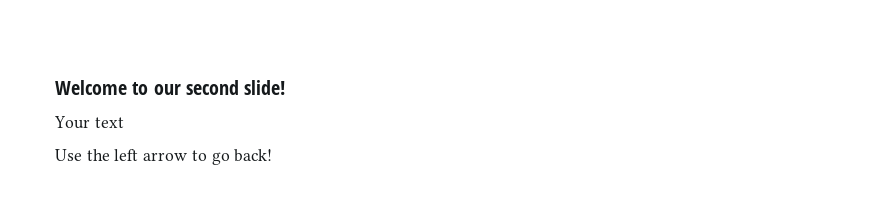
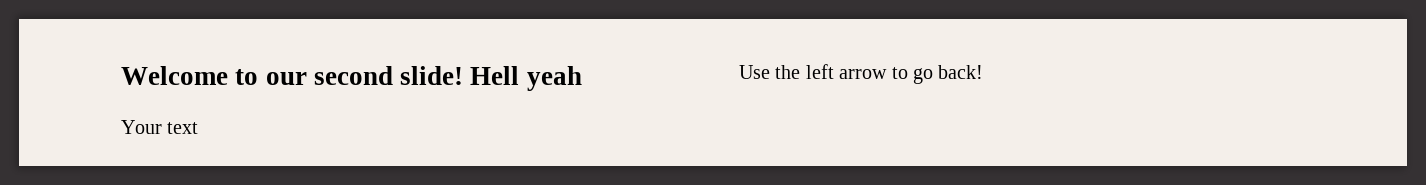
+ Hell yeah

